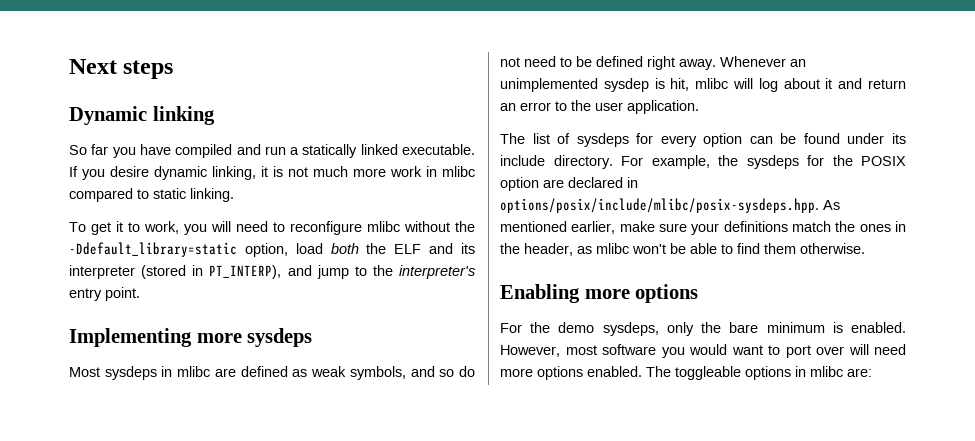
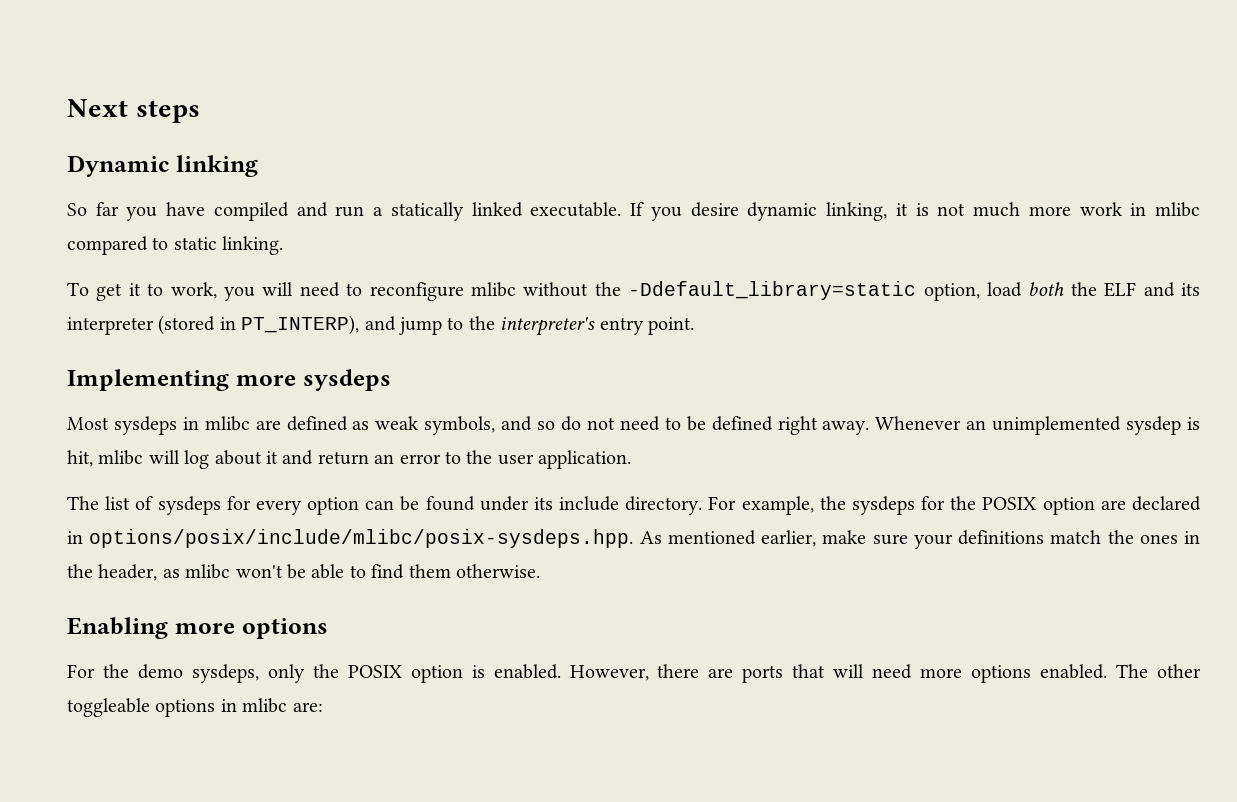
- For the demo sysdeps, only the bare minimum is enabled.
+ For the demo sysdeps, only the POSIX option is enabled.
- However, most software you would want to port over will need more options enabled.
+ However, there are ports that will need more options enabled.
- The toggleable options in mlibc are:
+ The other toggleable options in mlibc are:

